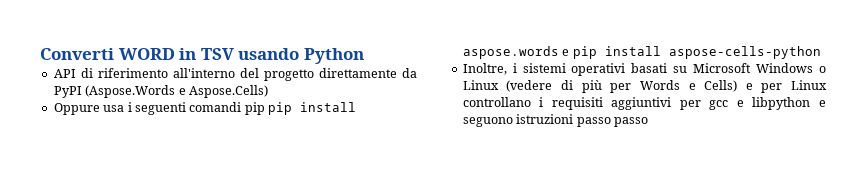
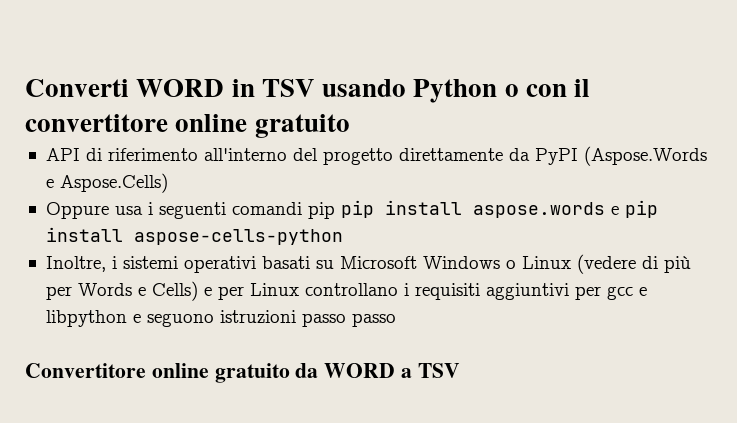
- Converti WORD in TSV usando Python
+ Converti WORD in TSV usando Python o con il convertitore online gratuito
+ Convertitore online gratuito da WORD a TSV

